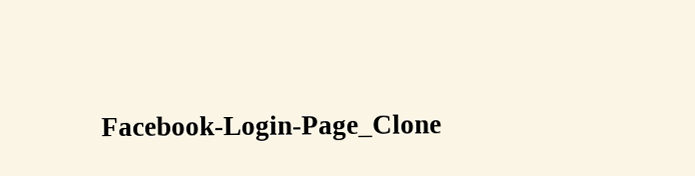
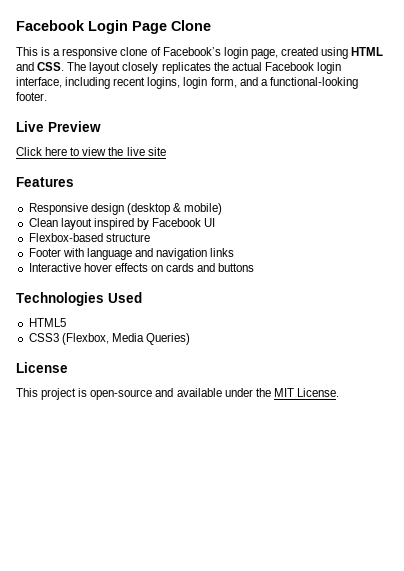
- Facebook-Login-Page_Clone
+ Facebook Login Page Clone
+ This is a responsive clone of Facebook’s login page, created using HTML and CSS. The layout closely replicates the actual Facebook login interface, including recent logins, login form, and a functional-looking footer.
+ Live Preview
+ Click here to view the live site
+ Features
+ Responsive design (desktop & mobile)
+ Clean layout inspired by Facebook UI
+ Flexbox-based structure
+ Footer with language and navigation links
+ Interactive hover effects on cards and buttons
+ Technologies Used
+ HTML5
+ CSS3 (Flexbox, Media Queries)
+ License
+ This project is open-source and available under the MIT License.

